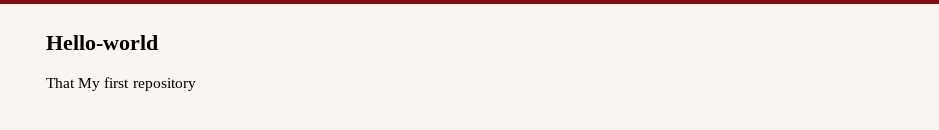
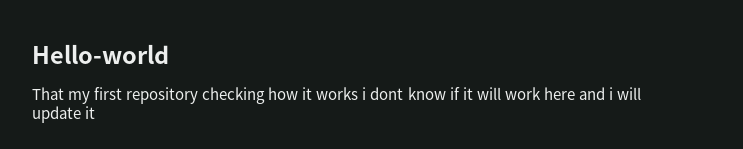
- That My first repository
+ That my first repository checking how it works i dont know if it will work here and i will update it

